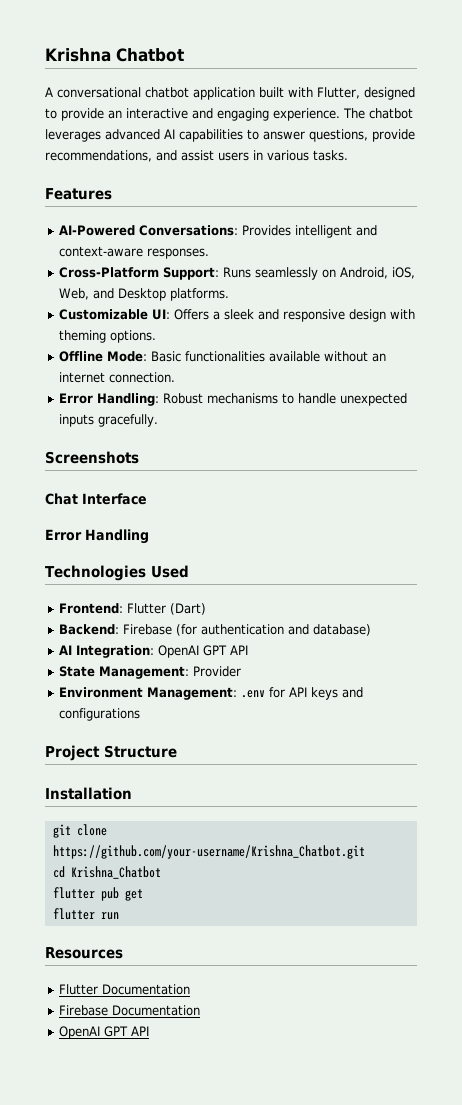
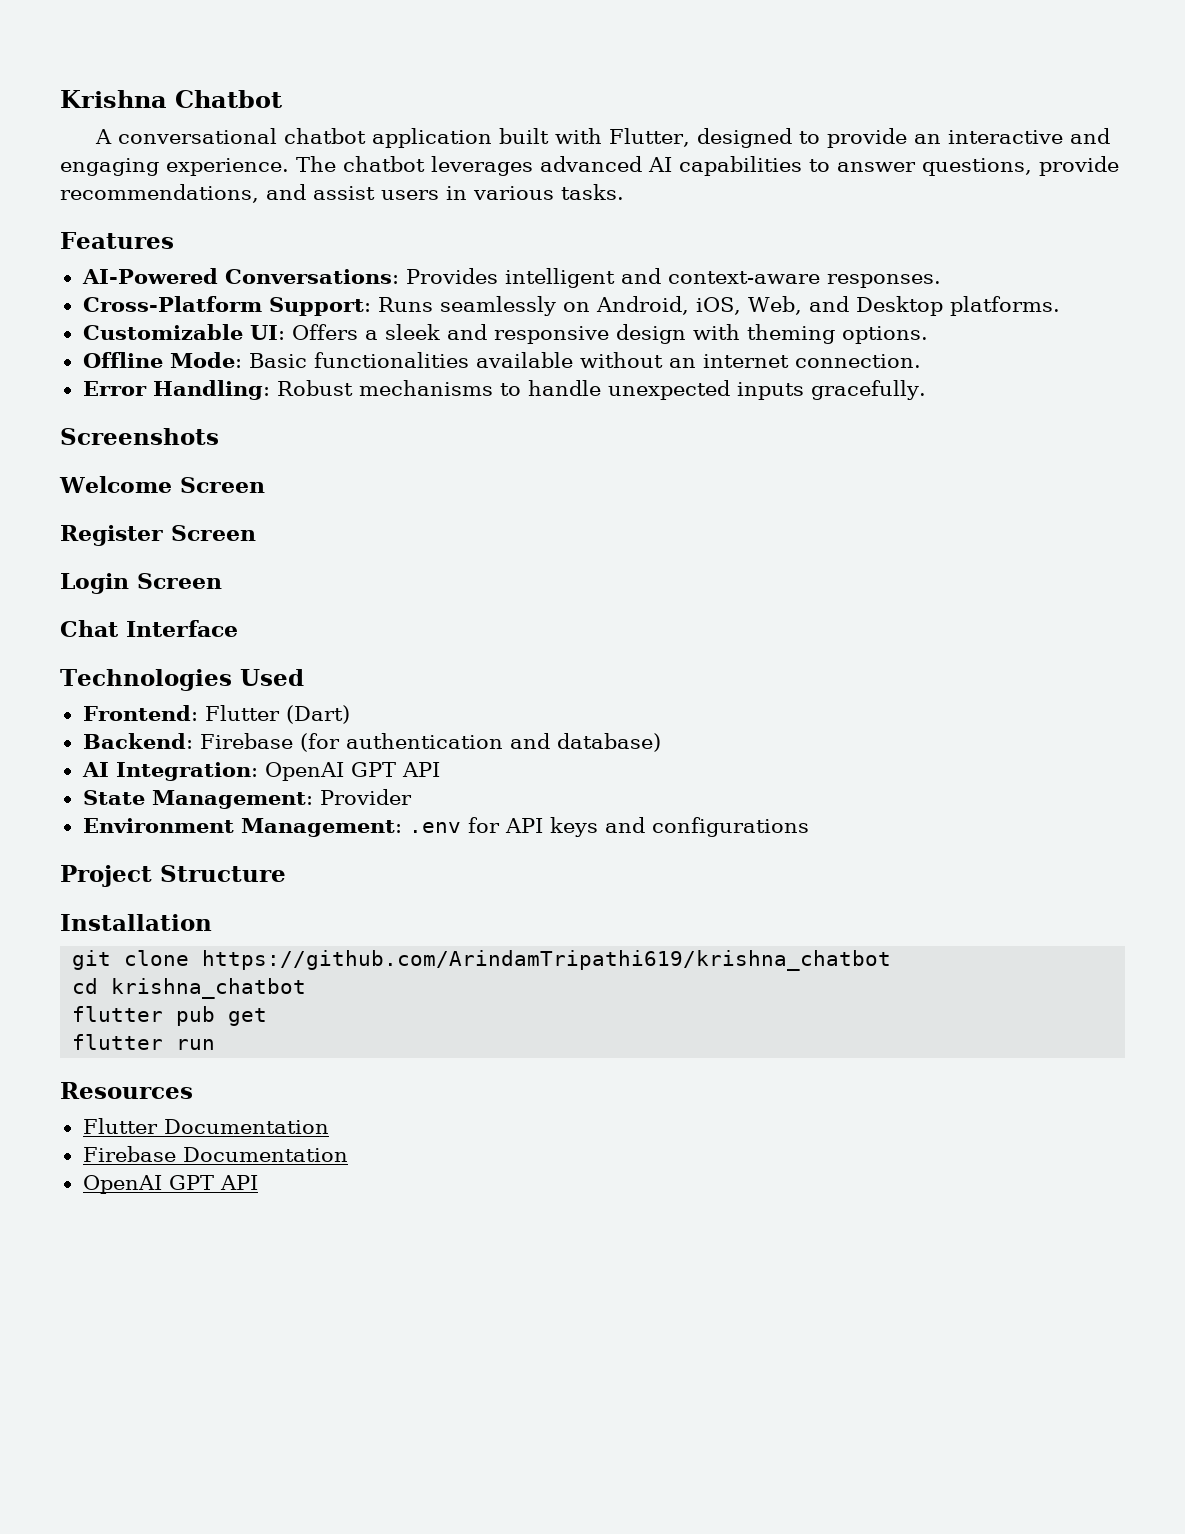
+ Welcome Screen
+ Register Screen
+ Login Screen
- Error Handling
- git clone https://github.com/your-username/Krishna_Chatbot.git
+ git clone https://github.com/ArindamTripathi619/krishna_chatbot
- cd Krishna_Chatbot
+ cd krishna_chatbot

